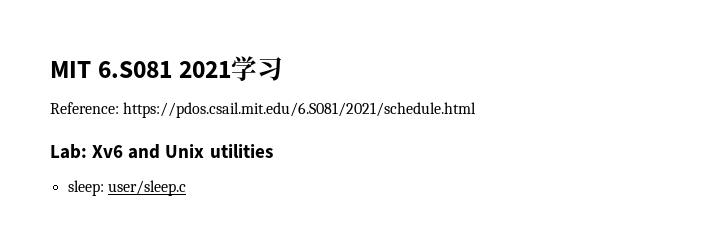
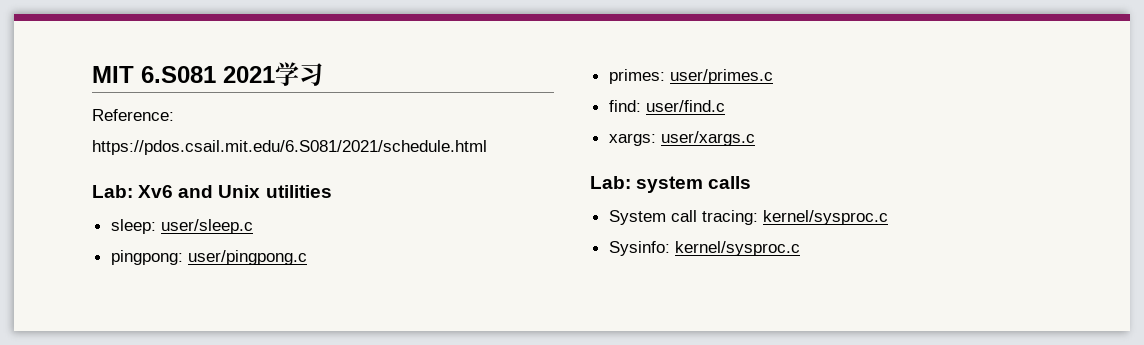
+ pingpong: user/pingpong.c
+ primes: user/primes.c
+ find: user/find.c
+ xargs: user/xargs.c
+ Lab: system calls
+ System call tracing: kernel/sysproc.c
+ Sysinfo: kernel/sysproc.c

